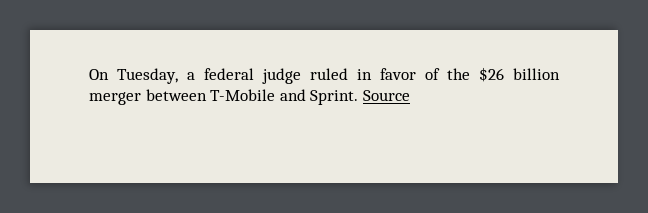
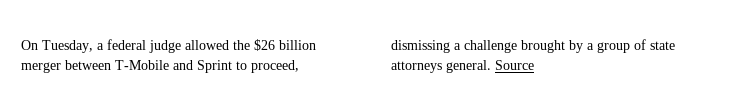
- On Tuesday, a federal judge ruled in favor of the $26 billion merger between T-Mobile and Sprint.
+ On Tuesday, a federal judge allowed the $26 billion merger between T-Mobile and Sprint to proceed, dismissing a challenge brought by a group of state attorneys general.

